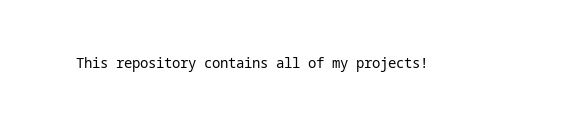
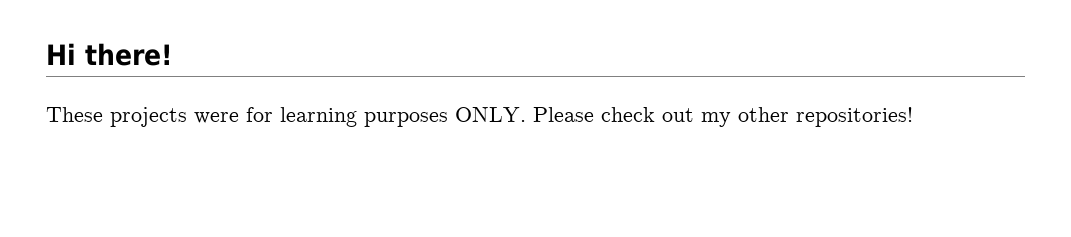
- This repository contains all of my projects!
+ Hi there!
+ These projects were for learning purposes ONLY. Please check out my other repositories!

